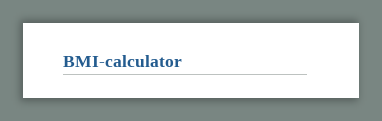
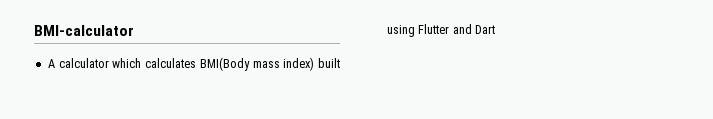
+ A calculator which calculates BMI(Body mass index) built using Flutter and Dart

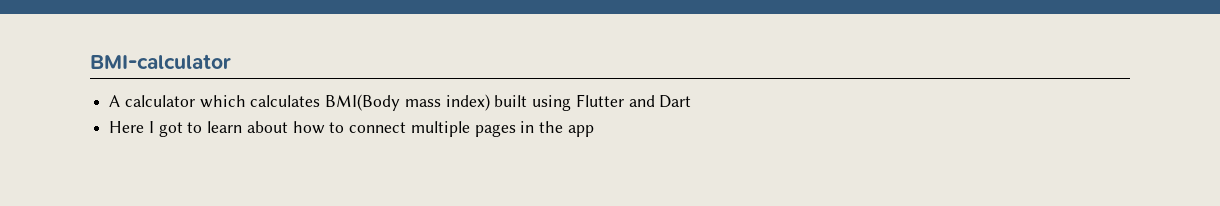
+ Here I got to learn about how to connect multiple pages in the app

